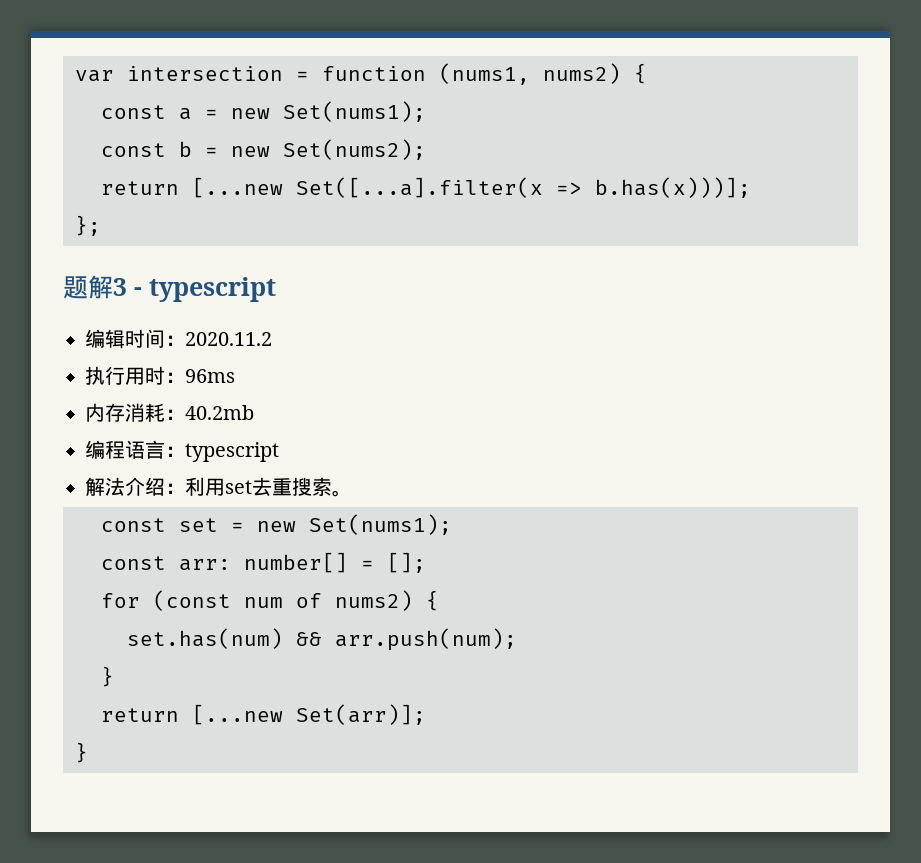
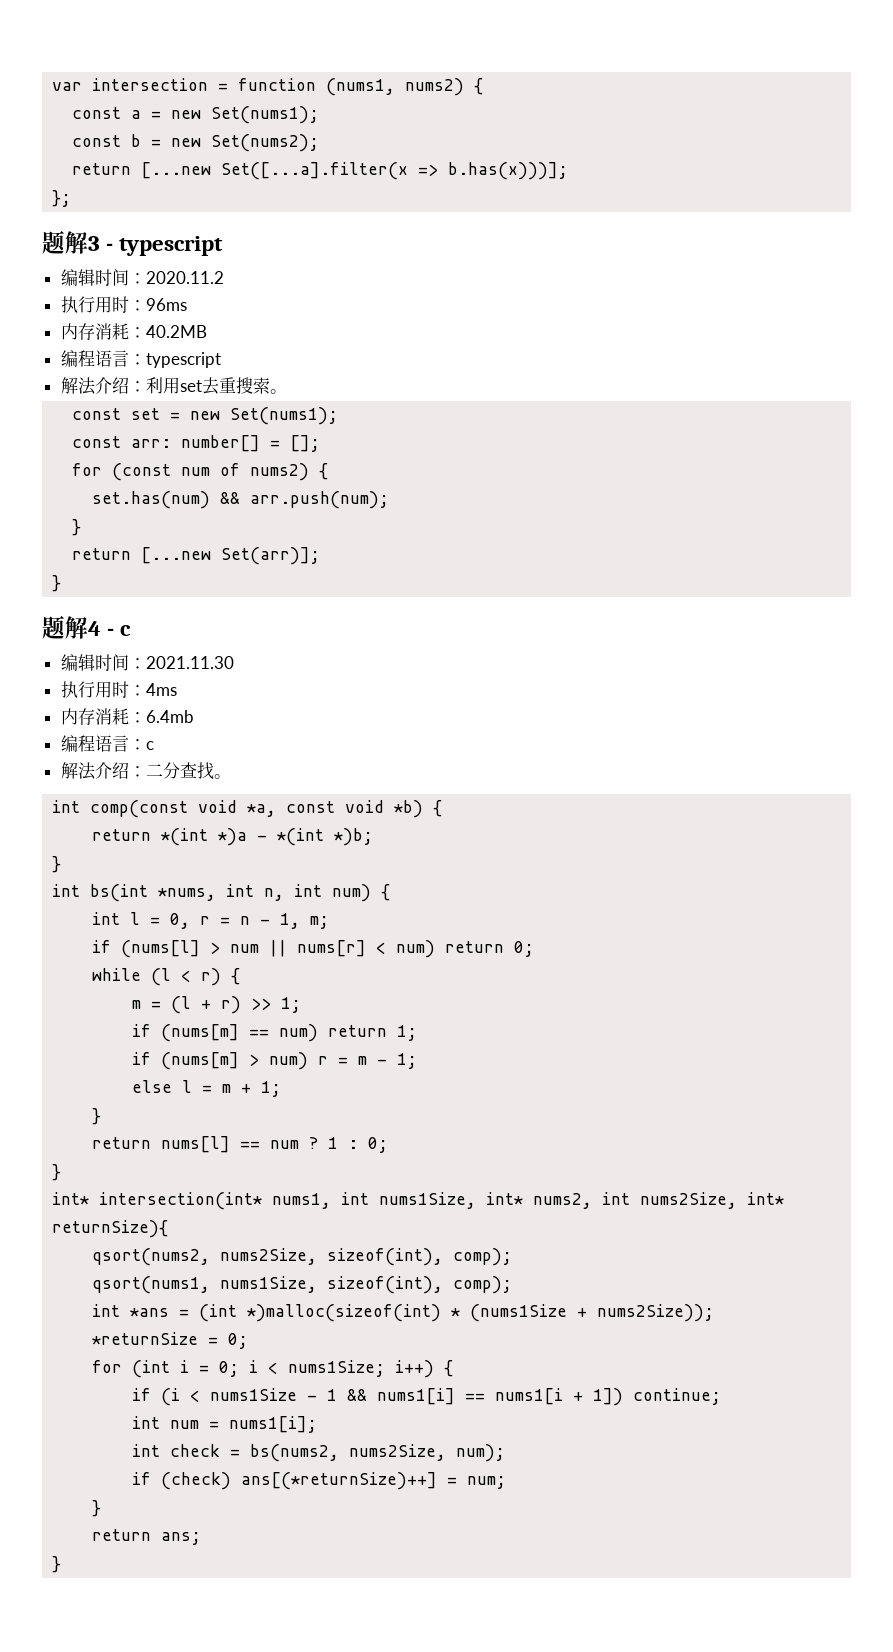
- 内存消耗：40.2mb
+ 内存消耗：40.2MB
+ 题解4 - c
+ 编辑时间：2021.11.30
+ 执行用时：4ms
+ 内存消耗：6.4mb
+ 编程语言：c
+ 解法介绍：二分查找。
+ int comp(const void *a, const void *b) {
+ return *(int *)a - *(int *)b;
+ }
+ int bs(int *nums, int n, int num) {
+ int l = 0, r = n - 1, m;
+ if (nums[l] > num || nums[r] < num) return 0;
+ while (l < r) {
+ m = (l + r) >> 1;
+ if (nums[m] == num) return 1;
+ if (nums[m] > num) r = m - 1;
+ else l = m + 1;
+ }
+ return nums[l] == num ? 1 : 0;
+ }
+ int* intersection(int* nums1, int nums1Size, int* nums2, int nums2Size, int* returnSize){
+ qsort(nums2, nums2Size, sizeof(int), comp);
+ qsort(nums1, nums1Size, sizeof(int), comp);
+ int *ans = (int *)malloc(sizeof(int) * (nums1Size + nums2Size));
+ *returnSize = 0;
+ for (int i = 0; i < nums1Size; i++) {
+ if (i < nums1Size - 1 && nums1[i] == nums1[i + 1]) continue;
+ int num = nums1[i];
+ int check = bs(nums2, nums2Size, num);
+ if (check) ans[(*returnSize)++] = num;
+ }
+ return ans;
+ }

